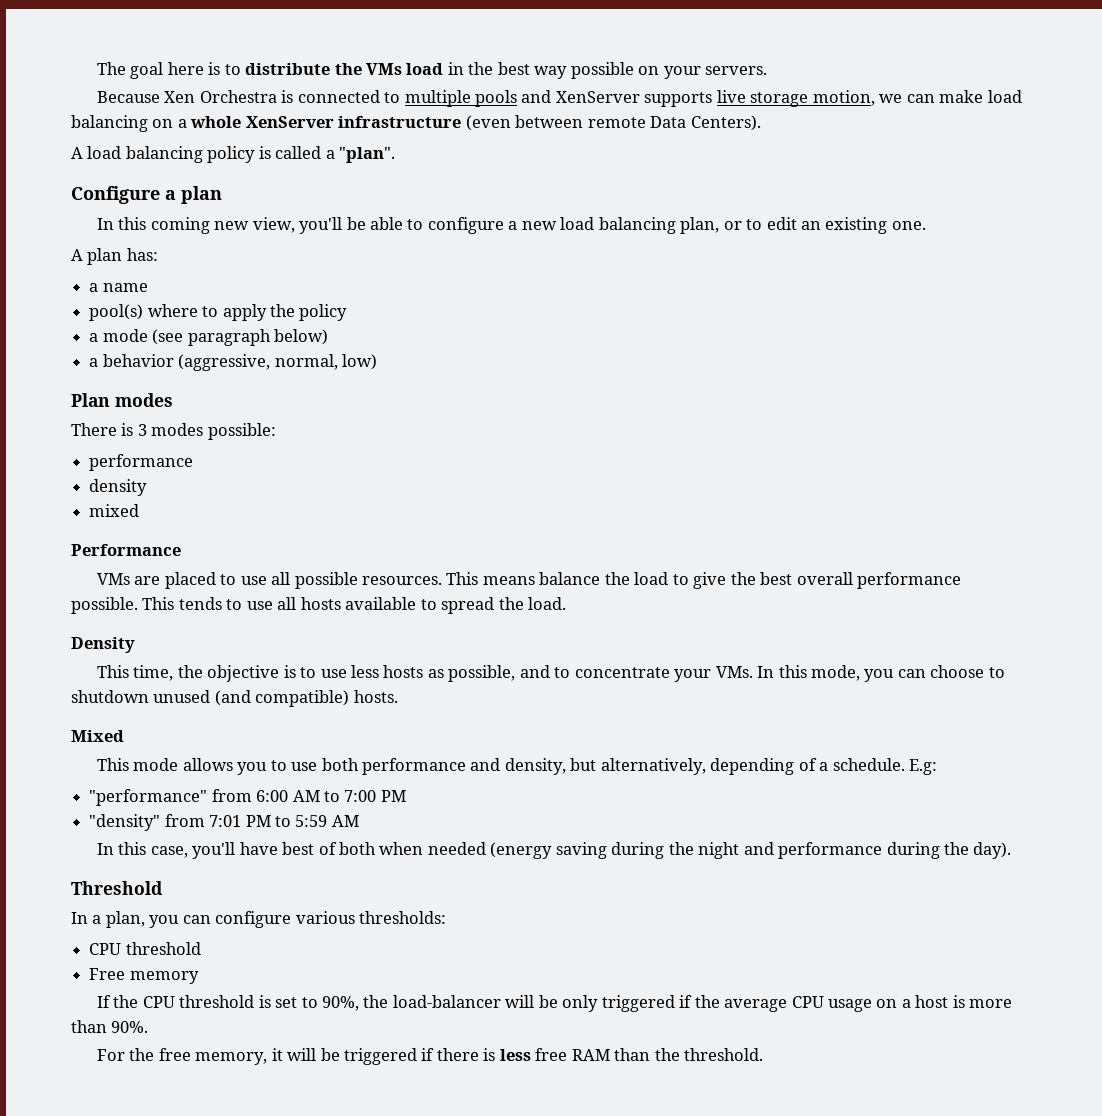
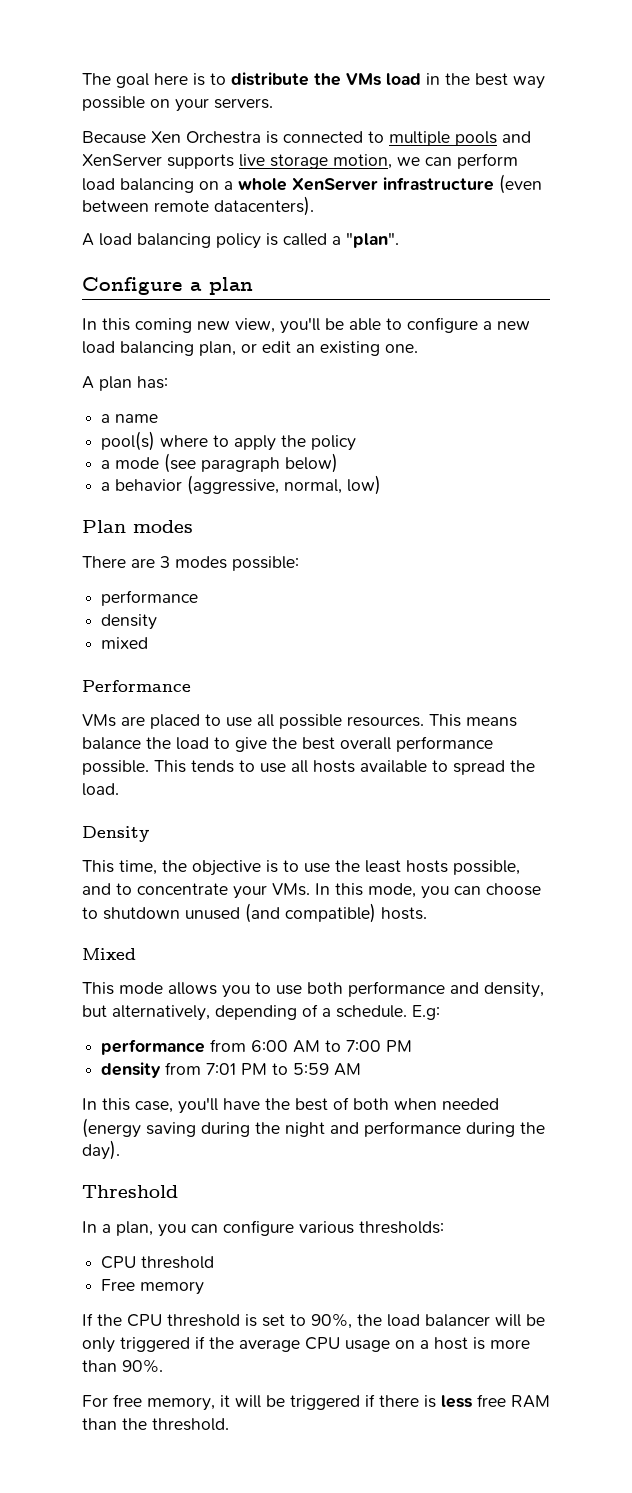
- Because Xen Orchestra is connected to multiple pools and XenServer supports live storage motion, we can make load balancing on a whole XenServer infrastructure (even between remote Data Centers).
+ Because Xen Orchestra is connected to multiple pools and XenServer supports live storage motion, we can perform load balancing on a whole XenServer infrastructure (even between remote datacenters).
- In this coming new view, you'll be able to configure a new load balancing plan, or to edit an existing one.
+ In this coming new view, you'll be able to configure a new load balancing plan, or edit an existing one.
- There is 3 modes possible:
+ There are 3 modes possible:
- This time, the objective is to use less hosts as possible, and to concentrate your VMs. In this mode, you can choose to shutdown unused (and compatible) hosts.
+ This time, the objective is to use the least hosts possible, and to concentrate your VMs. In this mode, you can choose to shutdown unused (and compatible) hosts.
- "performance" from 6:00 AM to 7:00 PM
+ performance from 6:00 AM to 7:00 PM
- "density" from 7:01 PM to 5:59 AM
+ density from 7:01 PM to 5:59 AM
- In this case, you'll have best of both when needed (energy saving during the night and performance during the day).
+ In this case, you'll have the best of both when needed (energy saving during the night and performance during the day).
- If the CPU threshold is set to 90%, the load-balancer will be only triggered if the average CPU usage on a host is more than 90%.
+ If the CPU threshold is set to 90%, the load balancer will be only triggered if the average CPU usage on a host is more than 90%.
- For the free memory, it will be triggered if there is less free RAM than the threshold.
+ For free memory, it will be triggered if there is less free RAM than the threshold.

